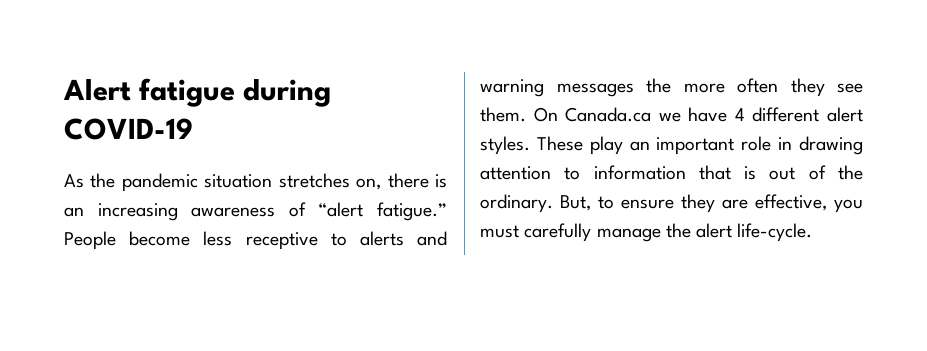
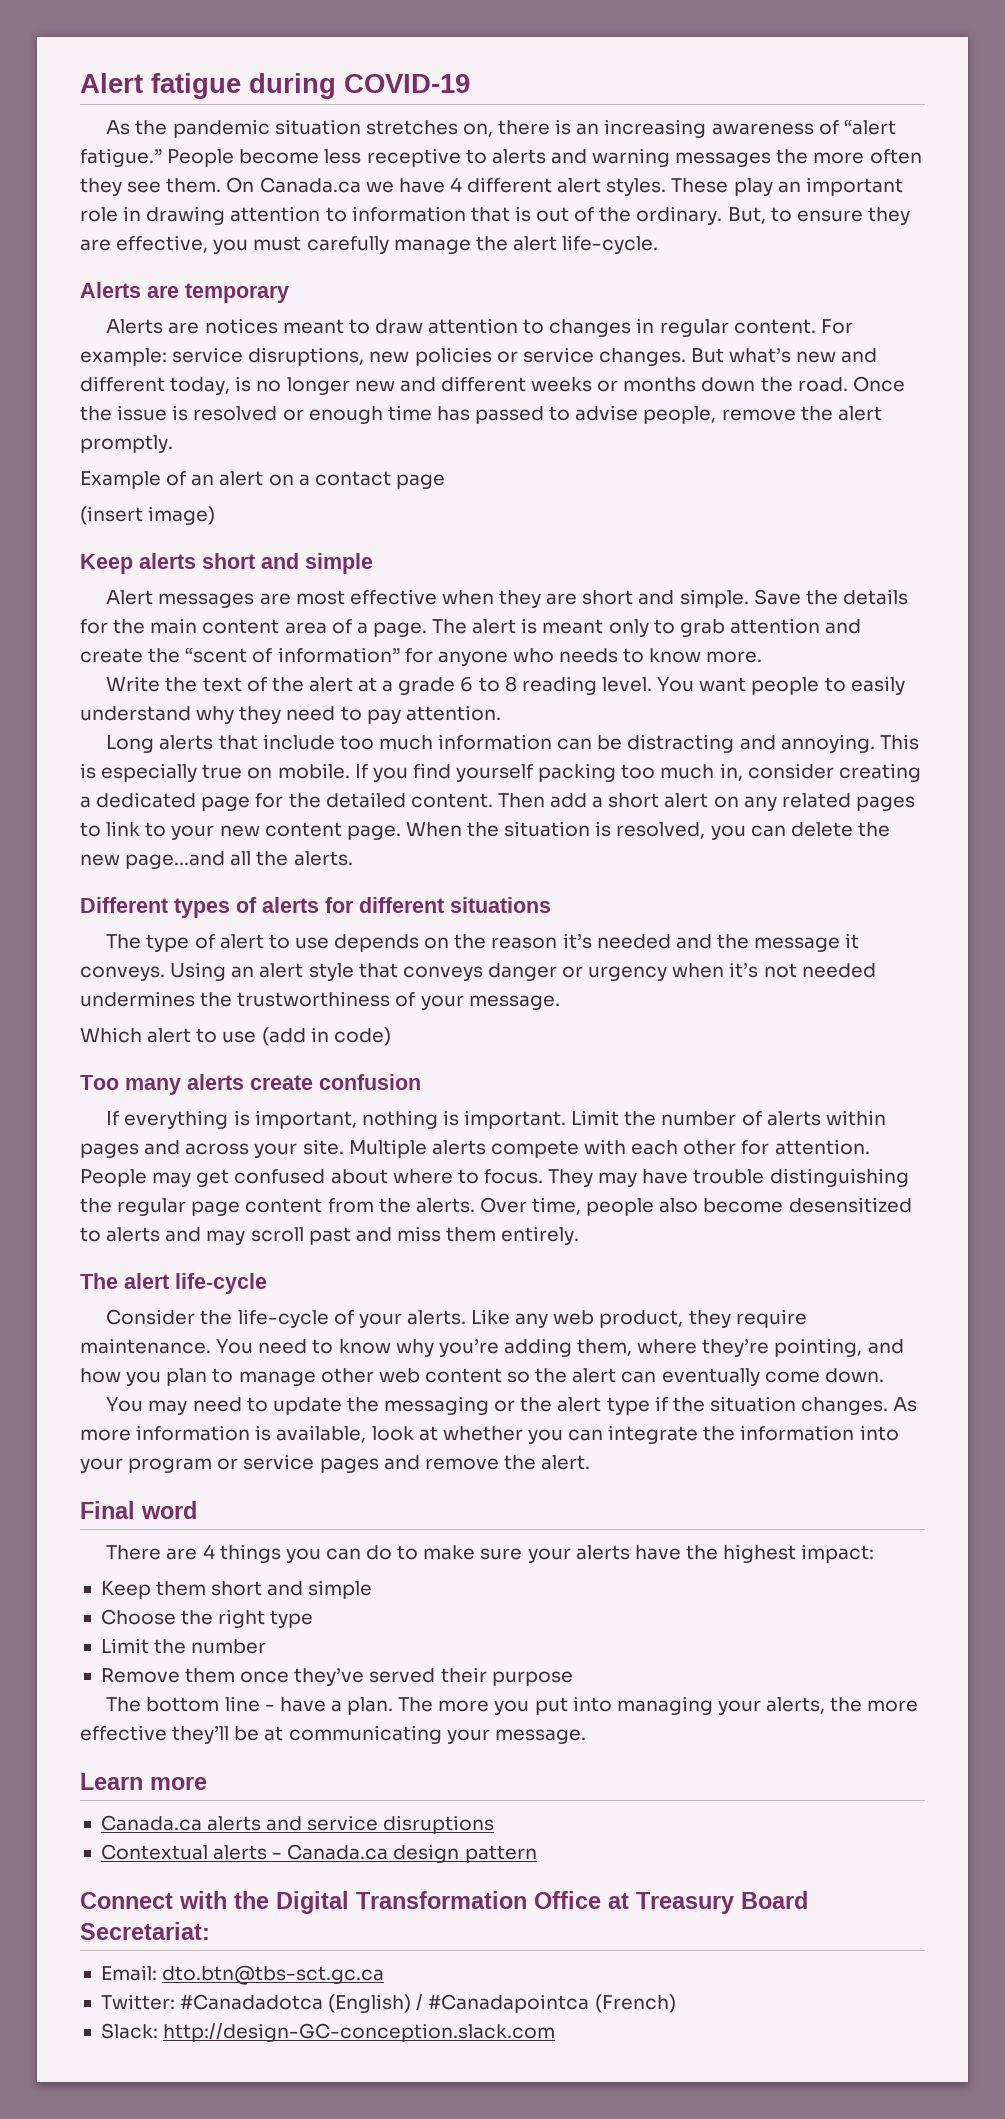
+ Alerts are temporary
+ Alerts are notices meant to draw attention to changes in regular content. For example: service disruptions, new policies or service changes. But what’s new and different today, is no longer new and different weeks or months down the road. Once the issue is resolved or enough time has passed to advise people, remove the alert promptly.
+ Example of an alert on a contact page
+ (insert image)
+ Keep alerts short and simple
+ Alert messages are most effective when they are short and simple. Save the details for the main content area of a page. The alert is meant only to grab attention and create the “scent of information” for anyone who needs to know more.
+ Write the text of the alert at a grade 6 to 8 reading level. You want people to easily understand why they need to pay attention.
+ Long alerts that include too much information can be distracting and annoying. This is especially true on mobile. If you find yourself packing too much in, consider creating a dedicated page for the detailed content. Then add a short alert on any related pages to link to your new content page. When the situation is resolved, you can delete the new page...and all the alerts.
+ Different types of alerts for different situations
+ The type of alert to use depends on the reason it’s needed and the message it conveys. Using an alert style that conveys danger or urgency when it’s not needed undermines the trustworthiness of your message.
+ Which alert to use (add in code)
+ Too many alerts create confusion
+ If everything is important, nothing is important. Limit the number of alerts within pages and across your site. Multiple alerts compete with each other for attention. People may get confused about where to focus. They may have trouble distinguishing the regular page content from the alerts. Over time, people also become desensitized to alerts and may scroll past and miss them entirely.
+ The alert life-cycle
+ Consider the life-cycle of your alerts. Like any web product, they require maintenance. You need to know why you’re adding them, where they’re pointing, and how you plan to manage other web content so the alert can eventually come down.
+ You may need to update the messaging or the alert type if the situation changes. As more information is available, look at whether you can integrate the information into your program or service pages and remove the alert.
+ Final word
+ There are 4 things you can do to make sure your alerts have the highest impact:
+ Keep them short and simple
+ Choose the right type
+ Limit the number
+ Remove them once they’ve served their purpose
+ The bottom line - have a plan. The more you put into managing your alerts, the more effective they’ll be at communicating your message.
+ Learn more
+ Canada.ca alerts and service disruptions
+ Contextual alerts - Canada.ca design pattern
+ Connect with the Digital Transformation Office at Treasury Board Secretariat:
+ Email: dto.btn@tbs-sct.gc.ca
+ Twitter: #Canadadotca (English) / #Canadapointca (French)
+ Slack: http://design-GC-conception.slack.com

